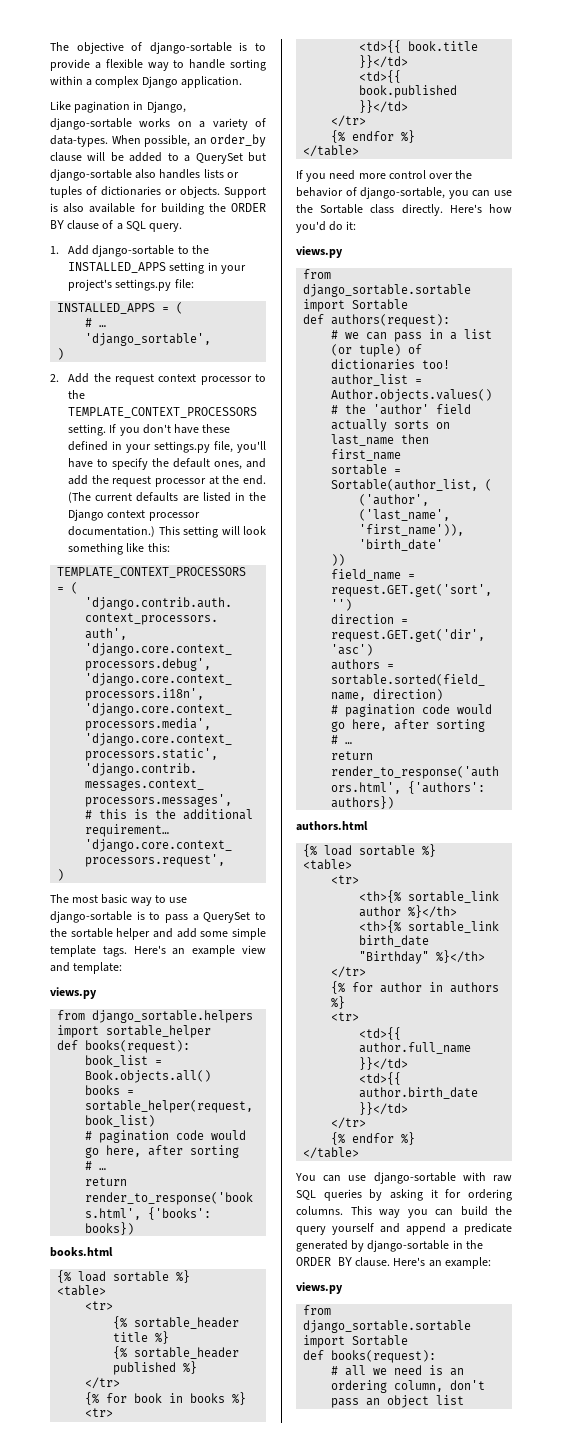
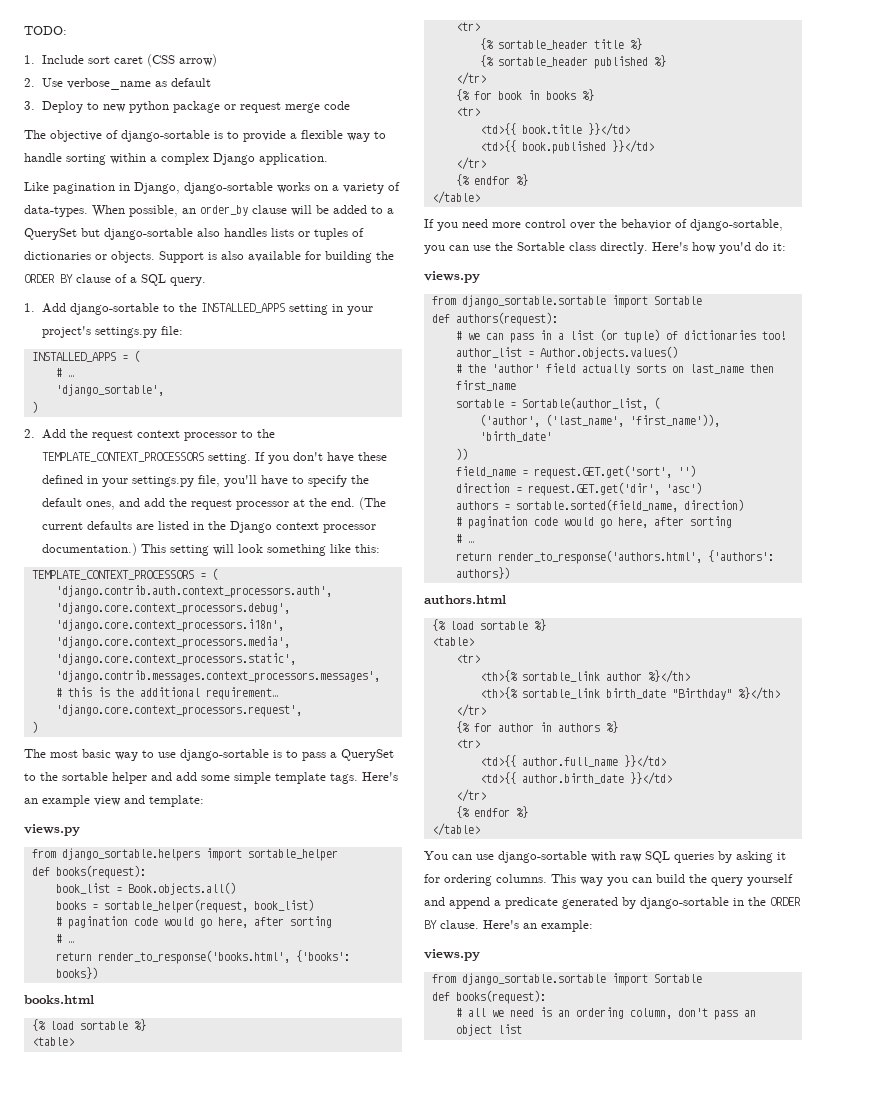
+ TODO:
+ 1. Include sort caret (CSS arrow)
+ 2. Use verbose_name as default
+ 3. Deploy to new python package or request merge code

